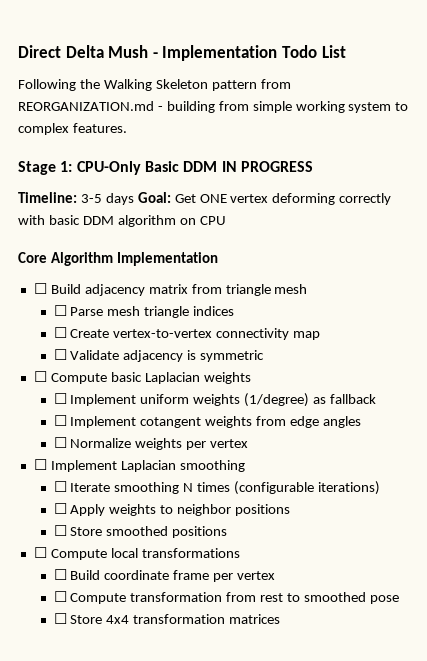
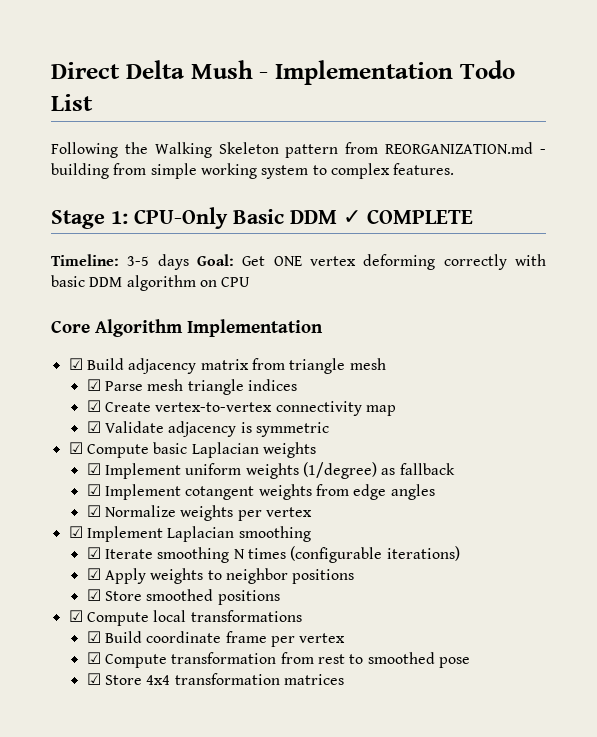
- Stage 1: CPU-Only Basic DDM IN PROGRESS
+ Stage 1: CPU-Only Basic DDM ✓ COMPLETE
- ☐ Build adjacency matrix from triangle mesh
+ ☑ Build adjacency matrix from triangle mesh
- ☐ Parse mesh triangle indices
+ ☑ Parse mesh triangle indices
- ☐ Create vertex-to-vertex connectivity map
+ ☑ Create vertex-to-vertex connectivity map
- ☐ Validate adjacency is symmetric
+ ☑ Validate adjacency is symmetric
- ☐ Compute basic Laplacian weights
+ ☑ Compute basic Laplacian weights
- ☐ Implement uniform weights (1/degree) as fallback
+ ☑ Implement uniform weights (1/degree) as fallback
- ☐ Implement cotangent weights from edge angles
+ ☑ Implement cotangent weights from edge angles
- ☐ Normalize weights per vertex
+ ☑ Normalize weights per vertex
- ☐ Implement Laplacian smoothing
+ ☑ Implement Laplacian smoothing
- ☐ Iterate smoothing N times (configurable iterations)
+ ☑ Iterate smoothing N times (configurable iterations)
- ☐ Apply weights to neighbor positions
+ ☑ Apply weights to neighbor positions
- ☐ Store smoothed positions
+ ☑ Store smoothed positions
- ☐ Compute local transformations
+ ☑ Compute local transformations
- ☐ Build coordinate frame per vertex
+ ☑ Build coordinate frame per vertex
- ☐ Compute transformation from rest to smoothed pose
+ ☑ Compute transformation from rest to smoothed pose
- ☐ Store 4x4 transformation matrices
+ ☑ Store 4x4 transformation matrices

